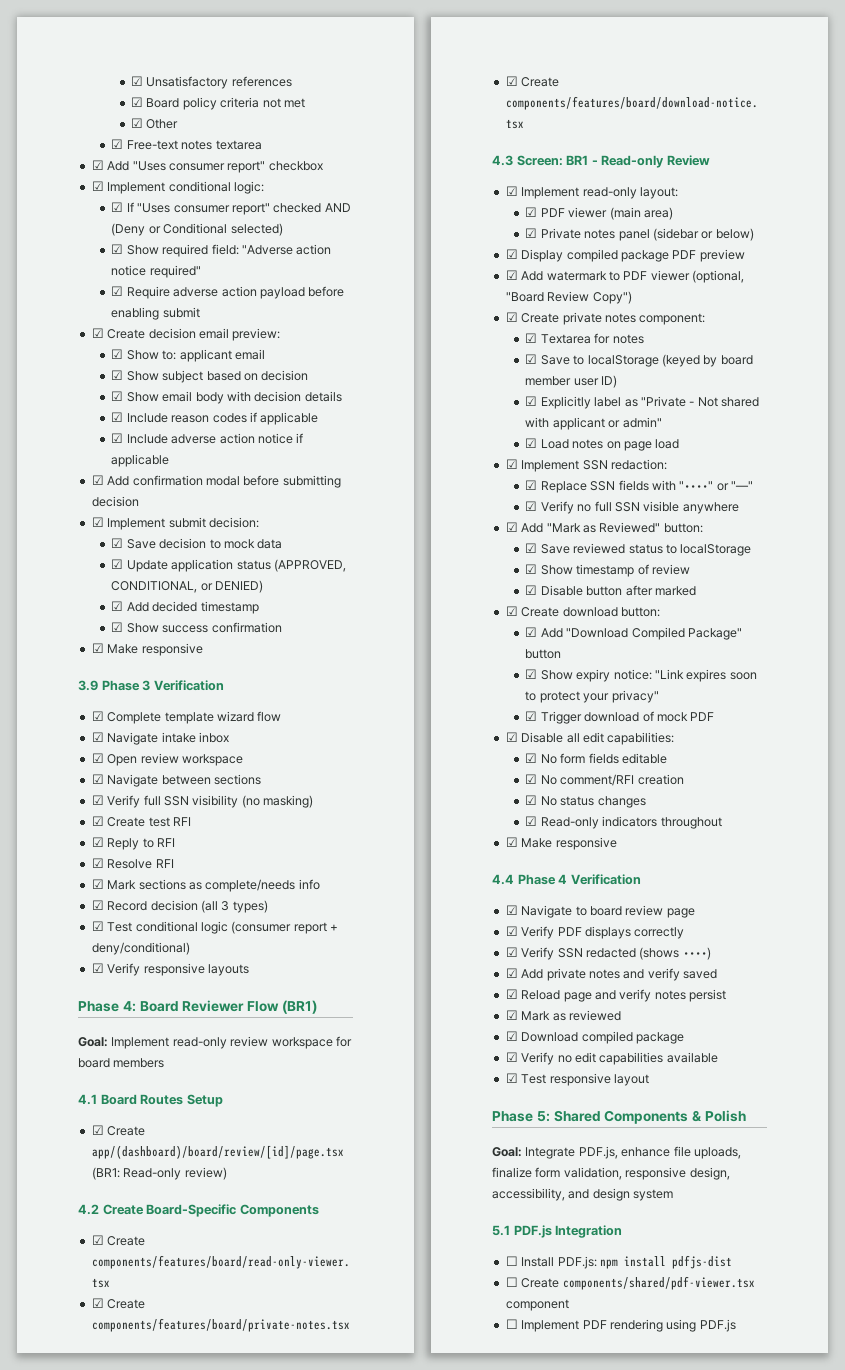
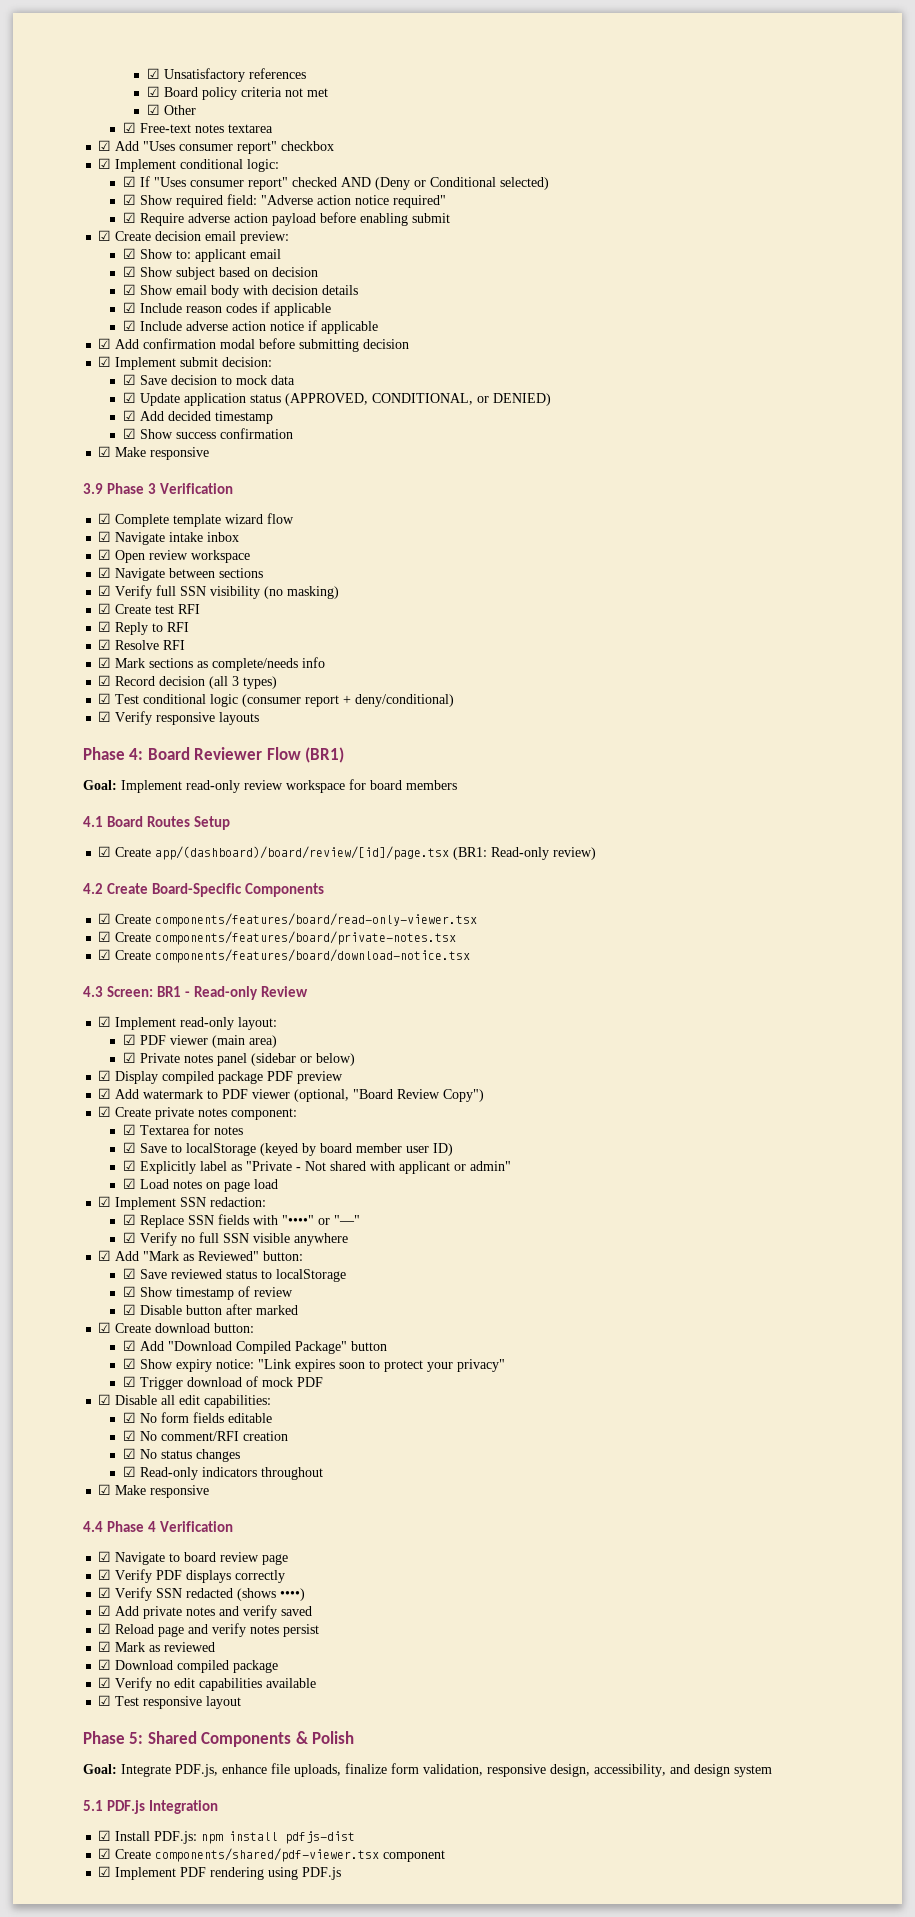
- ☐ Install PDF.js: npm install pdfjs-dist
+ ☑ Install PDF.js: npm install pdfjs-dist
- ☐ Create components/shared/pdf-viewer.tsx component
+ ☑ Create components/shared/pdf-viewer.tsx component
- ☐ Implement PDF rendering using PDF.js
+ ☑ Implement PDF rendering using PDF.js

